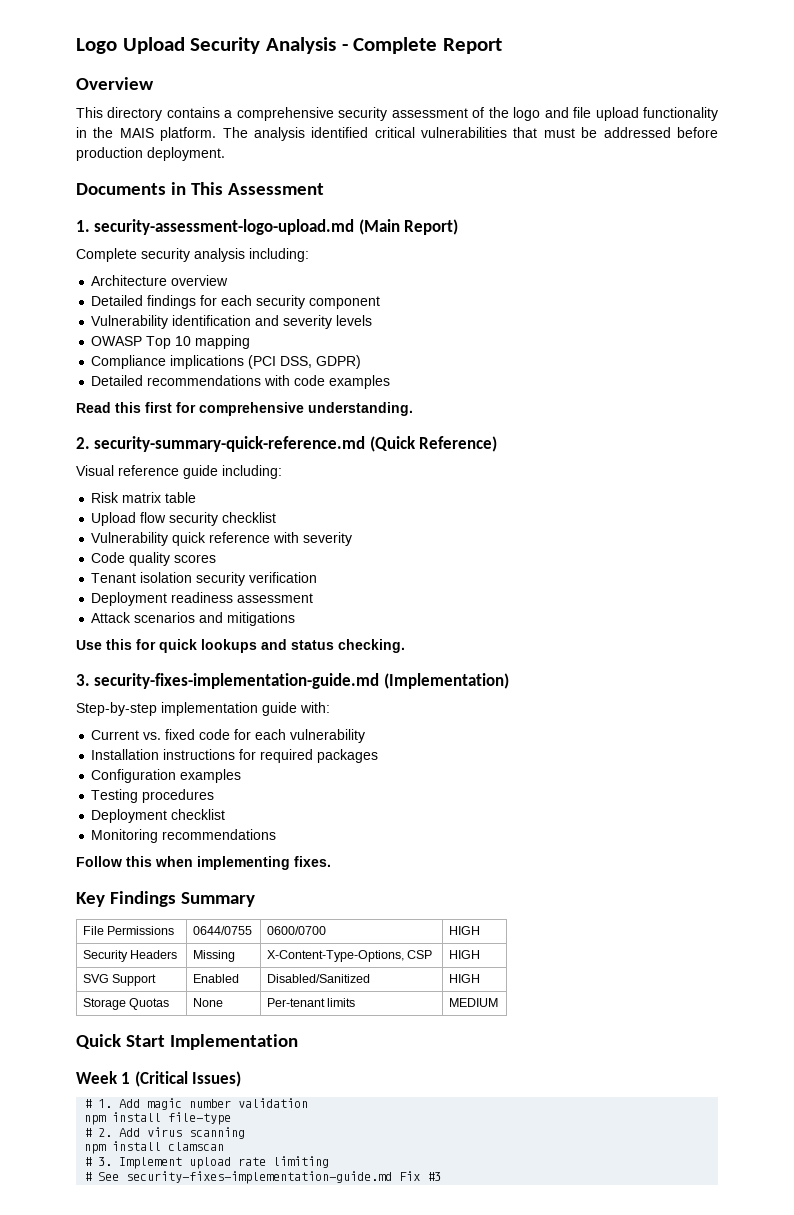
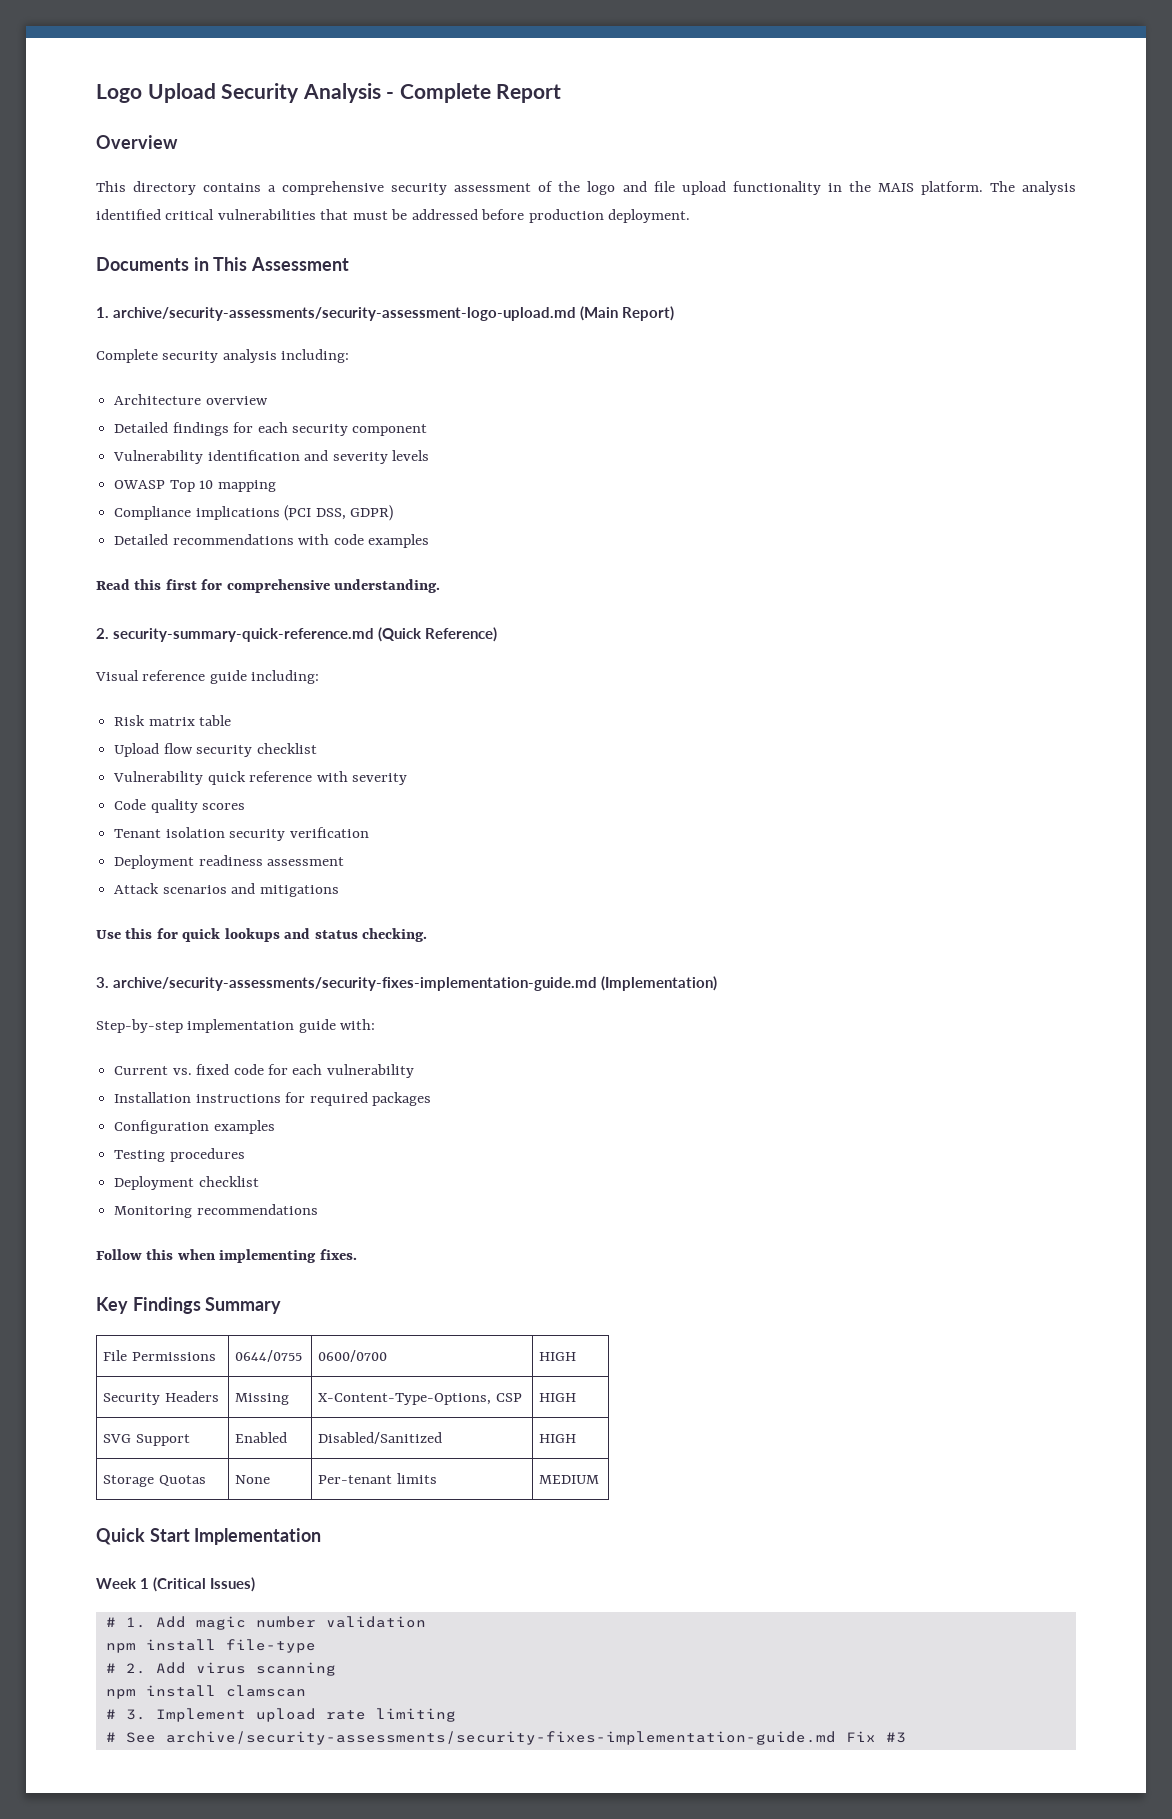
- 1. security-assessment-logo-upload.md (Main Report)
+ 1. archive/security-assessments/security-assessment-logo-upload.md (Main Report)
- 3. security-fixes-implementation-guide.md (Implementation)
+ 3. archive/security-assessments/security-fixes-implementation-guide.md (Implementation)
- # See security-fixes-implementation-guide.md Fix #3
+ # See archive/security-assessments/security-fixes-implementation-guide.md Fix #3

